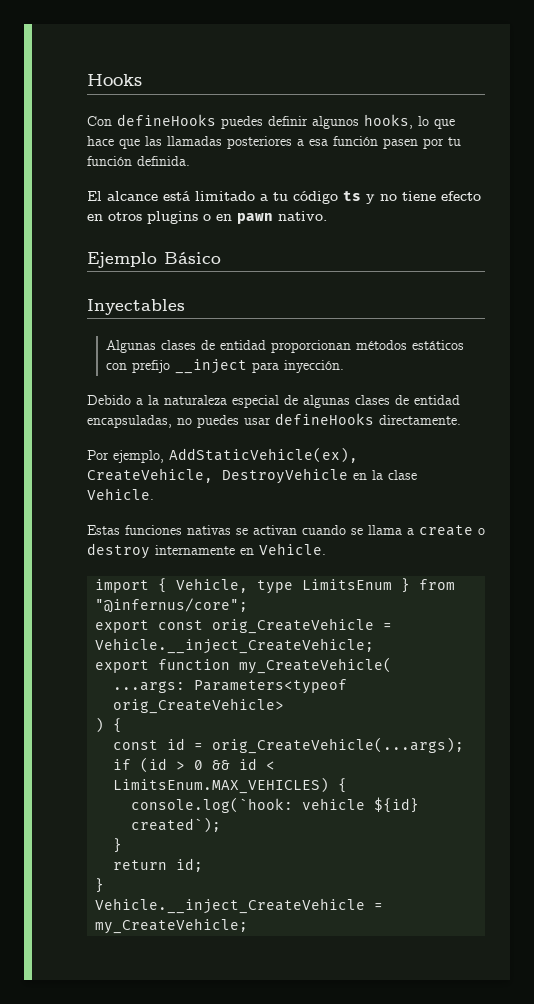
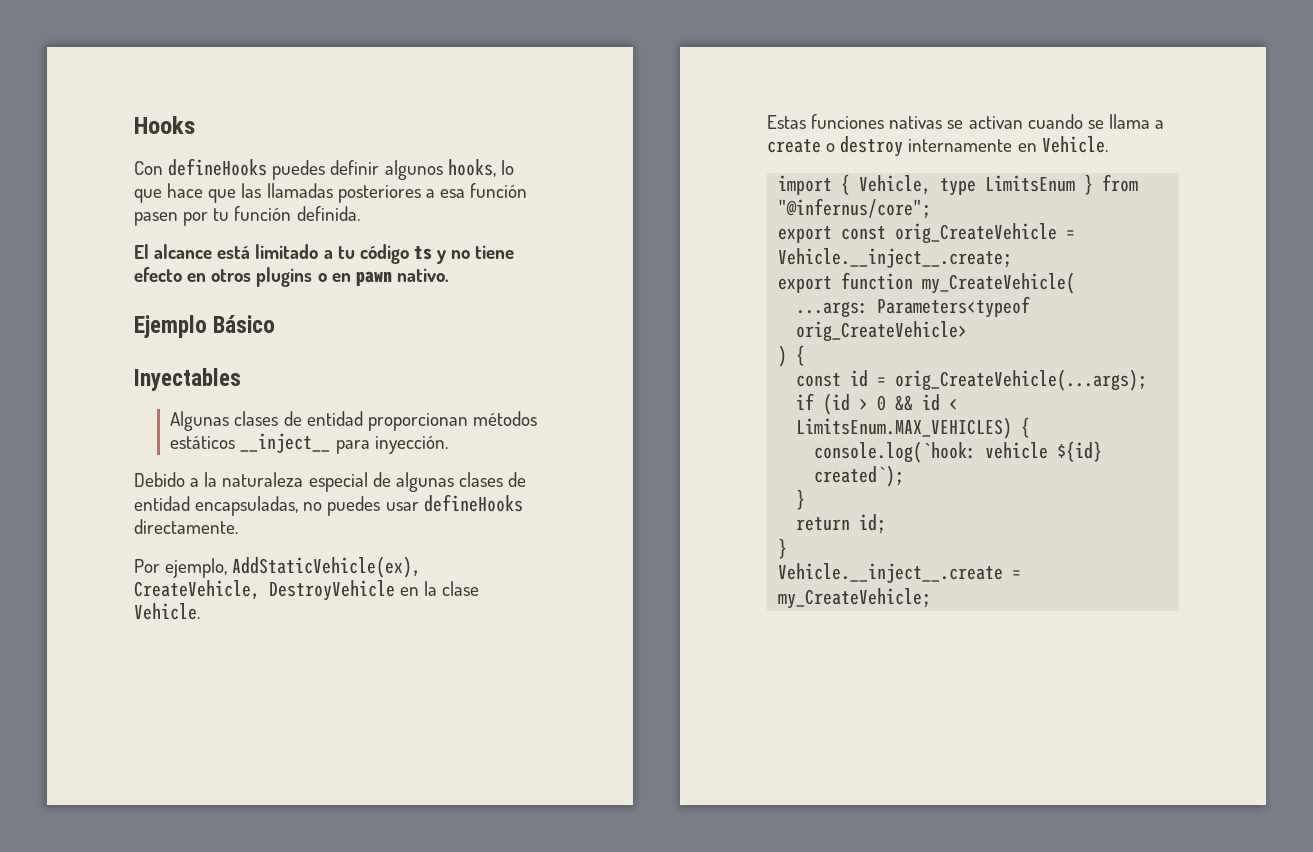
- Algunas clases de entidad proporcionan métodos estáticos con prefijo __inject para inyección.
+ Algunas clases de entidad proporcionan métodos estáticos __inject__ para inyección.
- export const orig_CreateVehicle = Vehicle.__inject_CreateVehicle;
+ export const orig_CreateVehicle = Vehicle.__inject__.create;
- Vehicle.__inject_CreateVehicle = my_CreateVehicle;
+ Vehicle.__inject__.create = my_CreateVehicle;

